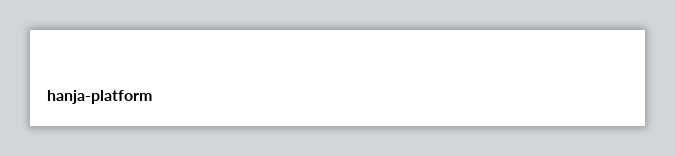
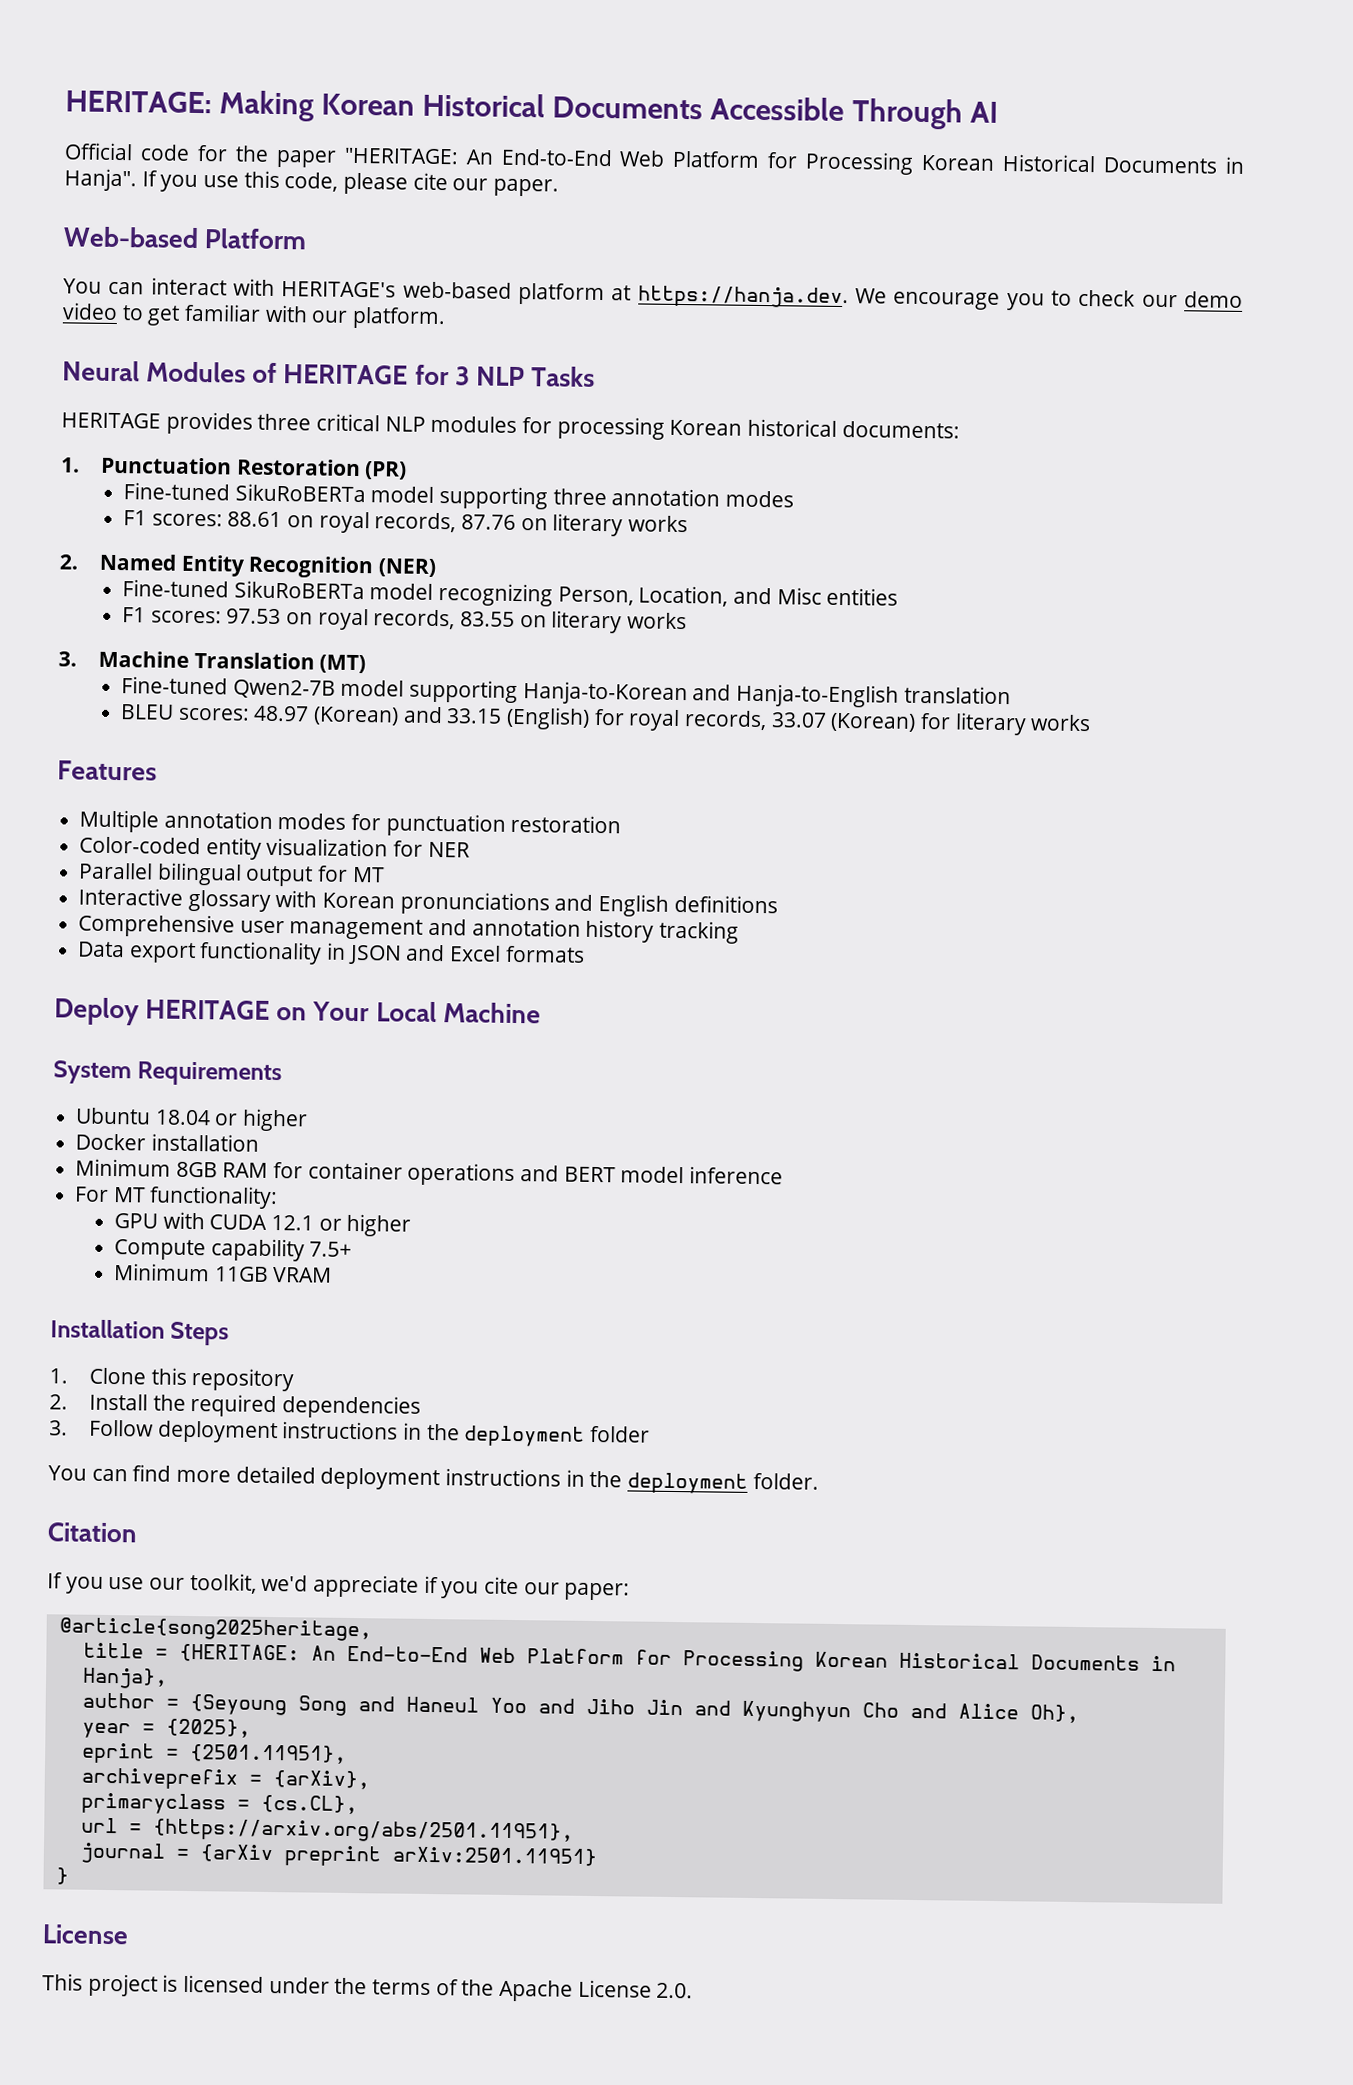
- hanja-platform
+ HERITAGE: Making Korean Historical Documents Accessible Through AI
+ Official code for the paper "HERITAGE: An End-to-End Web Platform for Processing Korean Historical Documents in Hanja". If you use this code, please cite our paper.
+ Web-based Platform
+ You can interact with HERITAGE's web-based platform at https://hanja.dev. We encourage you to check our demo video to get familiar with our platform.
+ Neural Modules of HERITAGE for 3 NLP Tasks
+ HERITAGE provides three critical NLP modules for processing Korean historical documents:
+ 1. Punctuation Restoration (PR)
+ Fine-tuned SikuRoBERTa model supporting three annotation modes
+ F1 scores: 88.61 on royal records, 87.76 on literary works
+ 2. Named Entity Recognition (NER)
+ Fine-tuned SikuRoBERTa model recognizing Person, Location, and Misc entities
+ F1 scores: 97.53 on royal records, 83.55 on literary works
+ 3. Machine Translation (MT)
+ Fine-tuned Qwen2-7B model supporting Hanja-to-Korean and Hanja-to-English translation
+ BLEU scores: 48.97 (Korean) and 33.15 (English) for royal records, 33.07 (Korean) for literary works
+ Features
+ Multiple annotation modes for punctuation restoration
+ Color-coded entity visualization for NER
+ Parallel bilingual output for MT
+ Interactive glossary with Korean pronunciations and English definitions
+ Comprehensive user management and annotation history tracking
+ Data export functionality in JSON and Excel formats
+ Deploy HERITAGE on Your Local Machine
+ System Requirements
+ Ubuntu 18.04 or higher
+ Docker installation
+ Minimum 8GB RAM for container operations and BERT model inference
+ For MT functionality:
+ GPU with CUDA 12.1 or higher
+ Compute capability 7.5+
+ Minimum 11GB VRAM
+ Installation Steps
+ 1. Clone this repository
+ 2. Install the required dependencies
+ 3. Follow deployment instructions in the deployment folder
+ You can find more detailed deployment instructions in the deployment folder.
+ Citation
+ If you use our toolkit, we'd appreciate if you cite our paper:
+ @article{song2025heritage,
+ title = {HERITAGE: An End-to-End Web Platform for Processing Korean Historical Documents in Hanja},
+ author = {Seyoung Song and Haneul Yoo and Jiho Jin and Kyunghyun Cho and Alice Oh},
+ year = {2025},
+ eprint = {2501.11951},
+ archiveprefix = {arXiv},
+ primaryclass = {cs.CL},
+ url = {https://arxiv.org/abs/2501.11951},
+ journal = {arXiv preprint arXiv:2501.11951}
+ }
+ License
+ This project is licensed under the terms of the Apache License 2.0.

